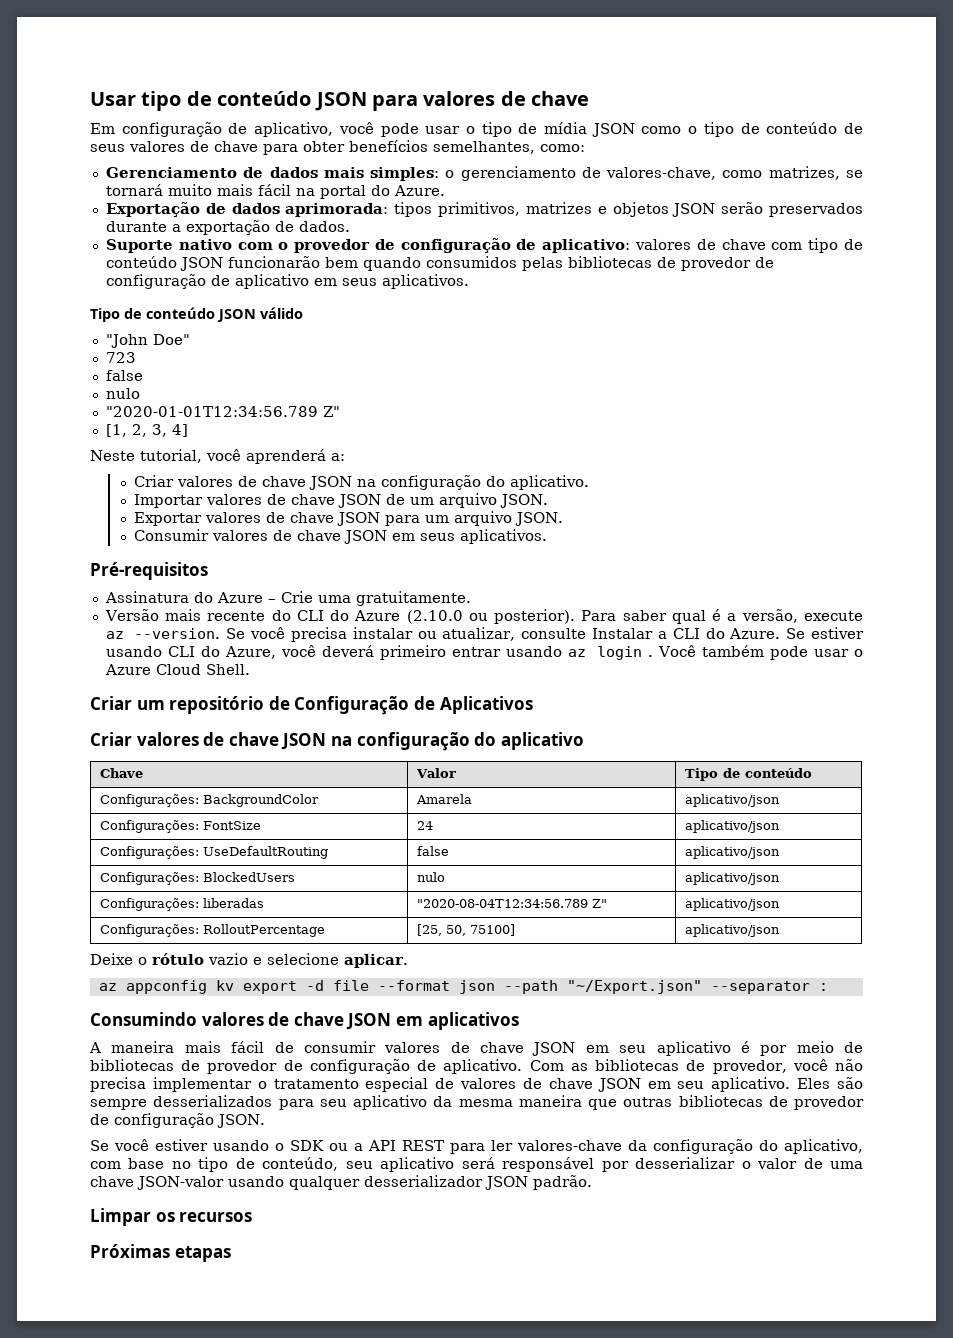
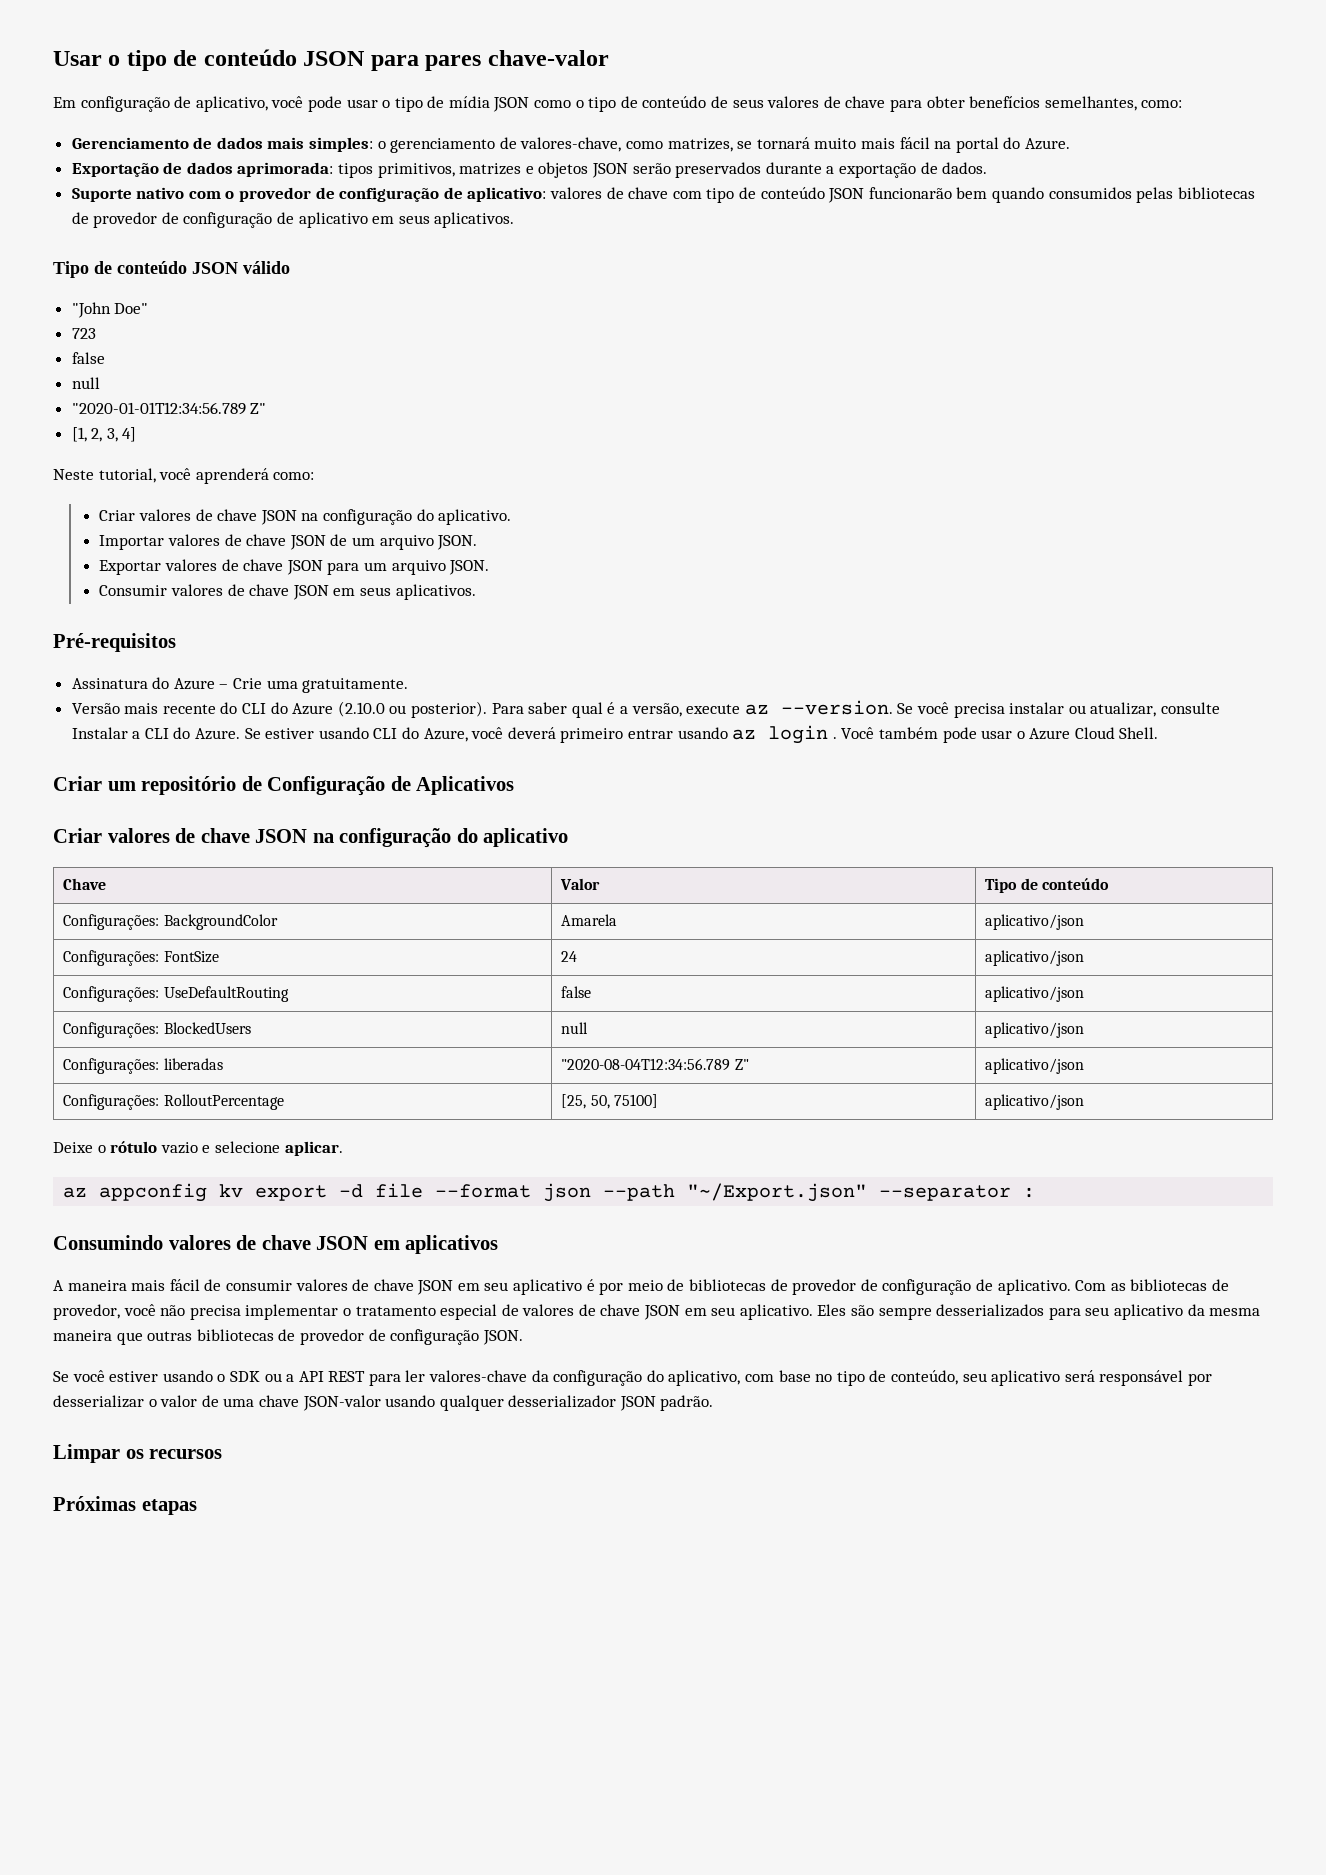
- Usar tipo de conteúdo JSON para valores de chave
+ Usar o tipo de conteúdo JSON para pares chave-valor
  723
  false
- nulo
+ null
- Neste tutorial, você aprenderá a:
+ Neste tutorial, você aprenderá como:
- Configurações: BlockedUsers | nulo | aplicativo/json
+ Configurações: BlockedUsers | null | aplicativo/json

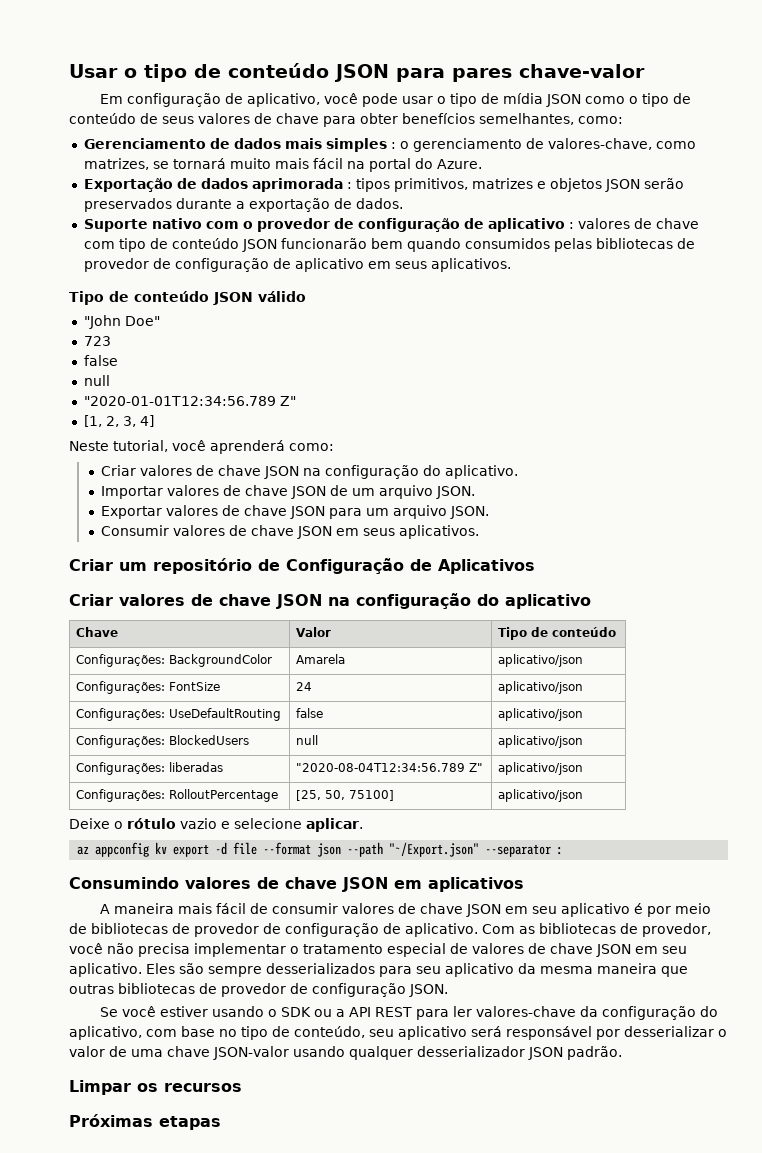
- Gerenciamento de dados mais simples: o gerenciamento de valores-chave, como matrizes, se tornará muito mais fácil na portal do Azure.
+ Gerenciamento de dados mais simples : o gerenciamento de valores-chave, como matrizes, se tornará muito mais fácil na portal do Azure.
- Exportação de dados aprimorada: tipos primitivos, matrizes e objetos JSON serão preservados durante a exportação de dados.
+ Exportação de dados aprimorada : tipos primitivos, matrizes e objetos JSON serão preservados durante a exportação de dados.
- Suporte nativo com o provedor de configuração de aplicativo: valores de chave com tipo de conteúdo JSON funcionarão bem quando consumidos pelas bibliotecas de provedor de configuração de aplicativo em seus aplicativos.
+ Suporte nativo com o provedor de configuração de aplicativo : valores de chave com tipo de conteúdo JSON funcionarão bem quando consumidos pelas bibliotecas de provedor de configuração de aplicativo em seus aplicativos.
- Pré-requisitos
- Assinatura do Azure – Crie uma gratuitamente.
- Versão mais recente do CLI do Azure (2.10.0 ou posterior). Para saber qual é a versão, execute az --version. Se você precisa instalar ou atualizar, consulte Instalar a CLI do Azure. Se estiver usando CLI do Azure, você deverá primeiro entrar usando az login . Você também pode usar o Azure Cloud Shell.

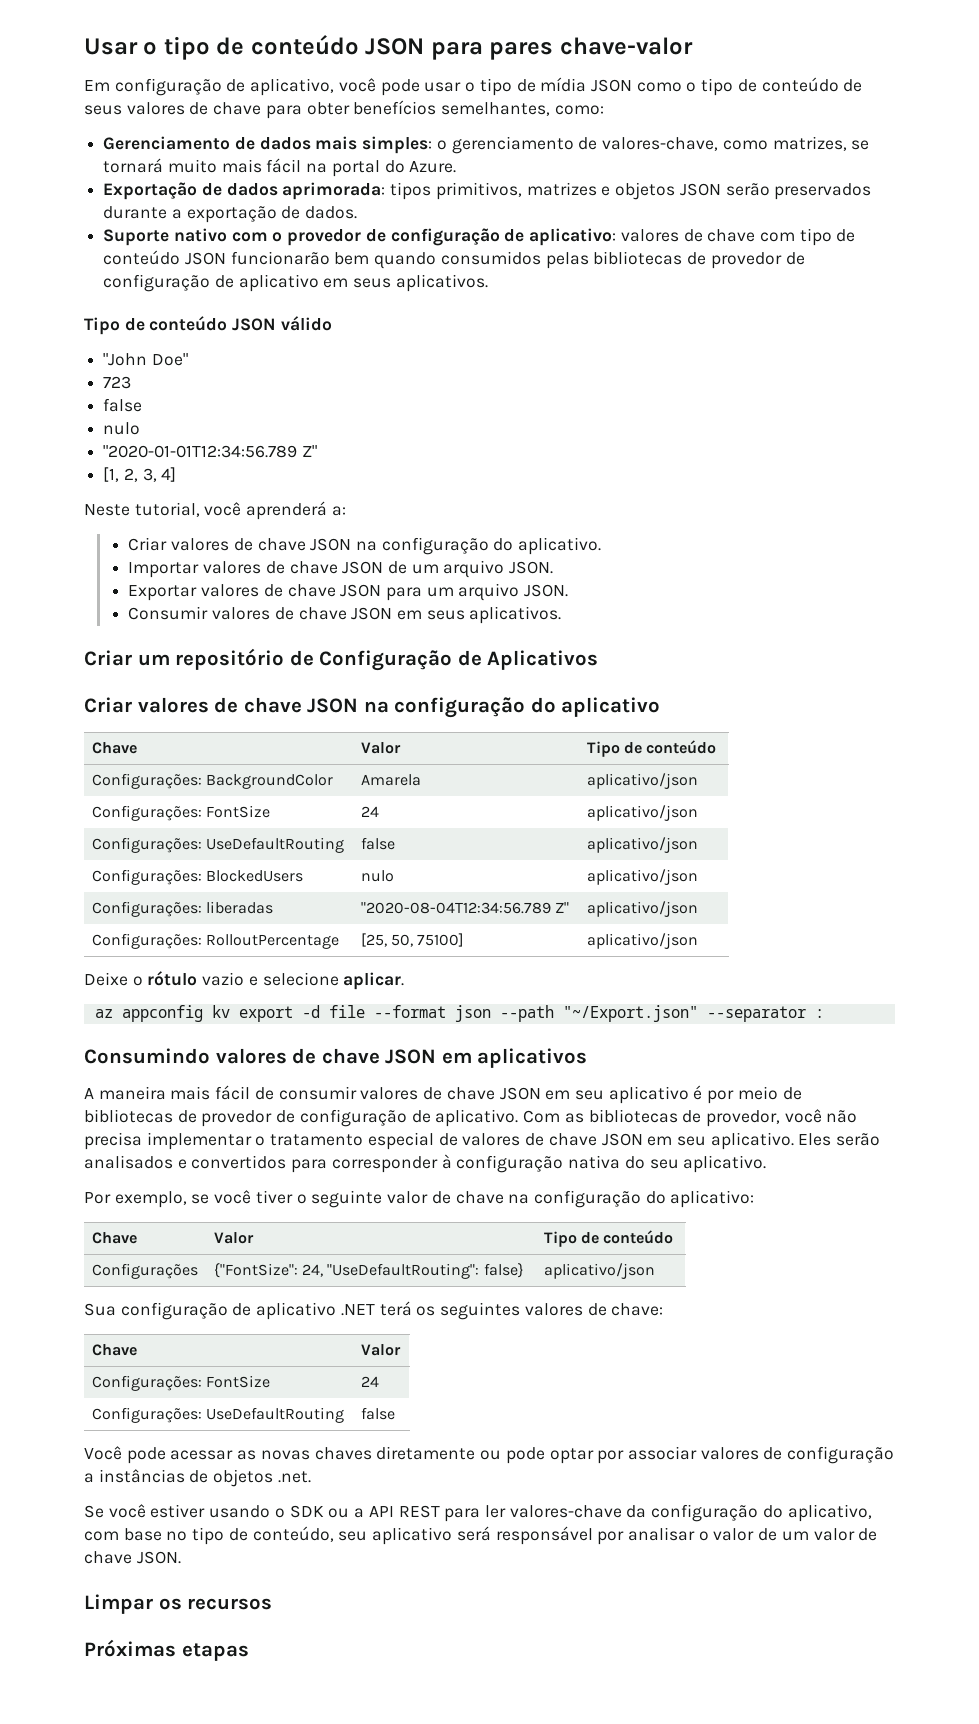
- Gerenciamento de dados mais simples : o gerenciamento de valores-chave, como matrizes, se tornará muito mais fácil na portal do Azure.
+ Gerenciamento de dados mais simples: o gerenciamento de valores-chave, como matrizes, se tornará muito mais fácil na portal do Azure.
- Exportação de dados aprimorada : tipos primitivos, matrizes e objetos JSON serão preservados durante a exportação de dados.
+ Exportação de dados aprimorada: tipos primitivos, matrizes e objetos JSON serão preservados durante a exportação de dados.
- Suporte nativo com o provedor de configuração de aplicativo : valores de chave com tipo de conteúdo JSON funcionarão bem quando consumidos pelas bibliotecas de provedor de configuração de aplicativo em seus aplicativos.
+ Suporte nativo com o provedor de configuração de aplicativo: valores de chave com tipo de conteúdo JSON funcionarão bem quando consumidos pelas bibliotecas de provedor de configuração de aplicativo em seus aplicativos.
  723
  false
- null
+ nulo
- Neste tutorial, você aprenderá como:
+ Neste tutorial, você aprenderá a:
- Configurações: BlockedUsers | null | aplicativo/json
+ Configurações: BlockedUsers | nulo | aplicativo/json
- Eles são sempre desserializados para seu aplicativo da mesma maneira que outras bibliotecas de provedor de configuração JSON.
+ Eles serão analisados e convertidos para corresponder à configuração nativa do seu aplicativo.
+ Por exemplo, se você tiver o seguinte valor de chave na configuração do aplicativo:
+ Chave | Valor | Tipo de conteúdo
+ Configurações | {"FontSize": 24, "UseDefaultRouting": false} | aplicativo/json
+ Sua configuração de aplicativo .NET terá os seguintes valores de chave:
+ Chave | Valor
+ Configurações: FontSize | 24
+ Configurações: UseDefaultRouting | false
+ Você pode acessar as novas chaves diretamente ou pode optar por associar valores de configuração a instâncias de objetos .net.
- Se você estiver usando o SDK ou a API REST para ler valores-chave da configuração do aplicativo, com base no tipo de conteúdo, seu aplicativo será responsável por desserializar o valor de uma chave JSON-valor usando qualquer desserializador JSON padrão.
+ Se você estiver usando o SDK ou a API REST para ler valores-chave da configuração do aplicativo, com base no tipo de conteúdo, seu aplicativo será responsável por analisar o valor de um valor de chave JSON.

